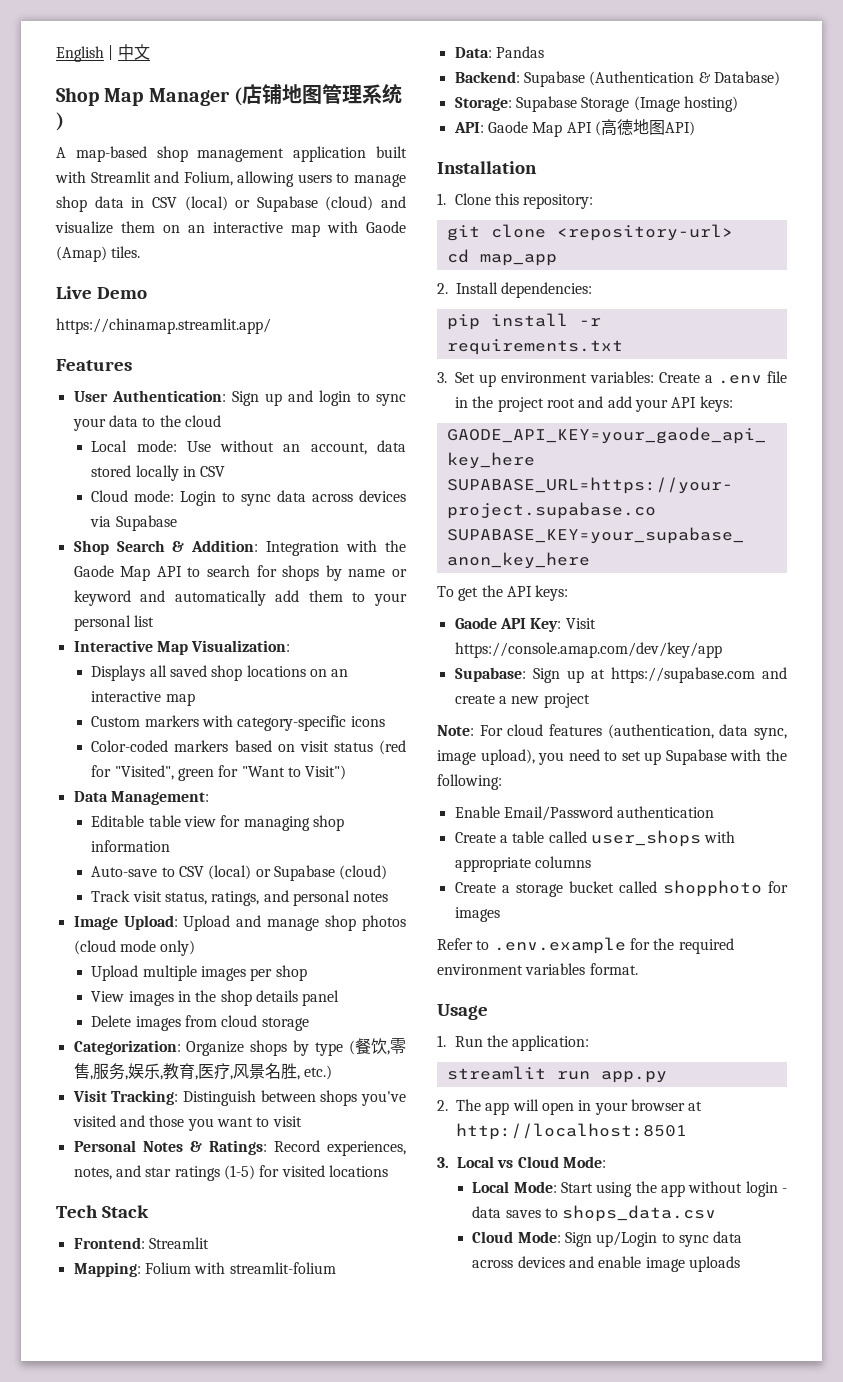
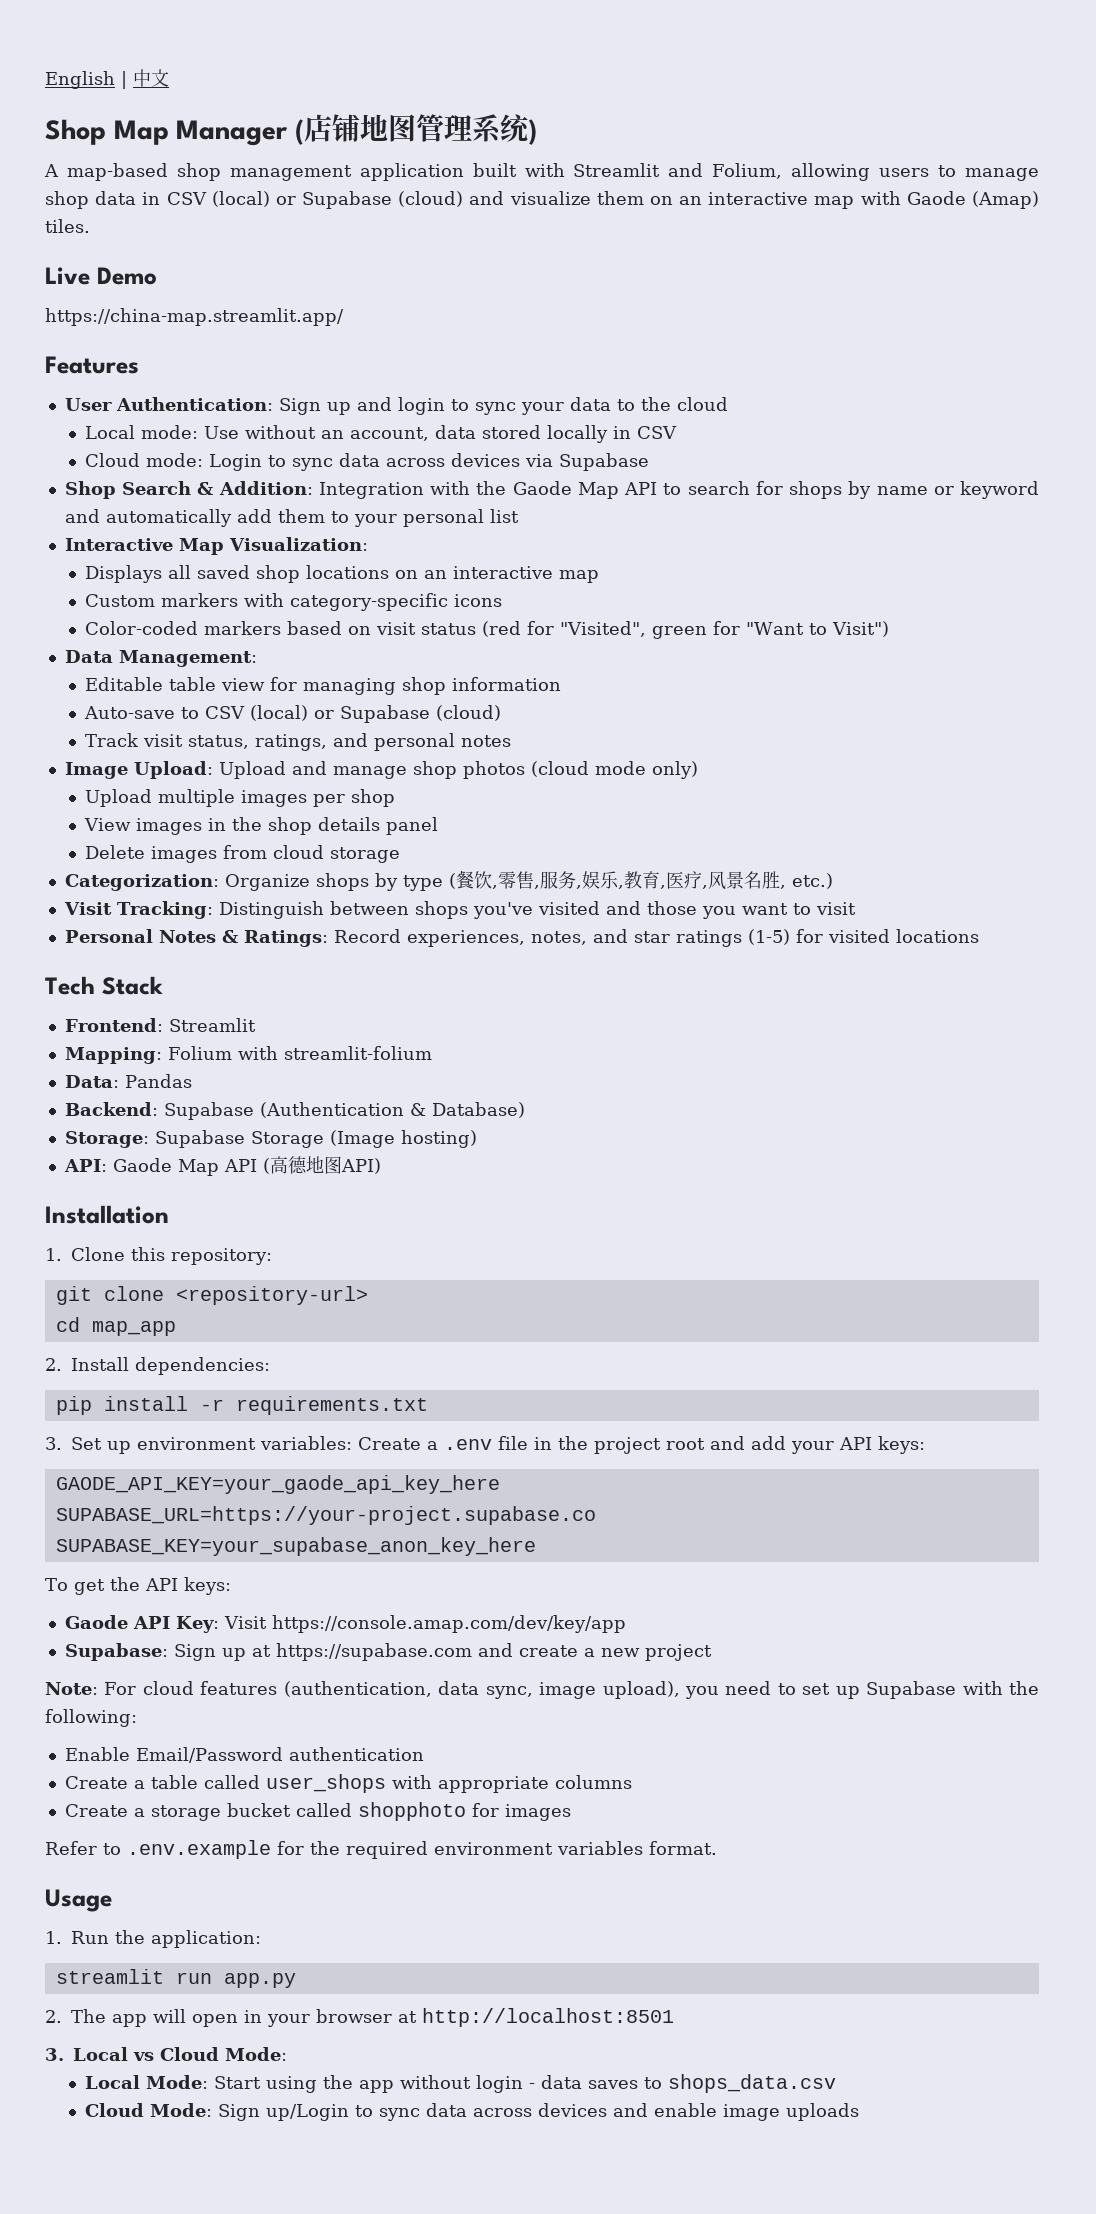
- https://chinamap.streamlit.app/
+ https://china-map.streamlit.app/

